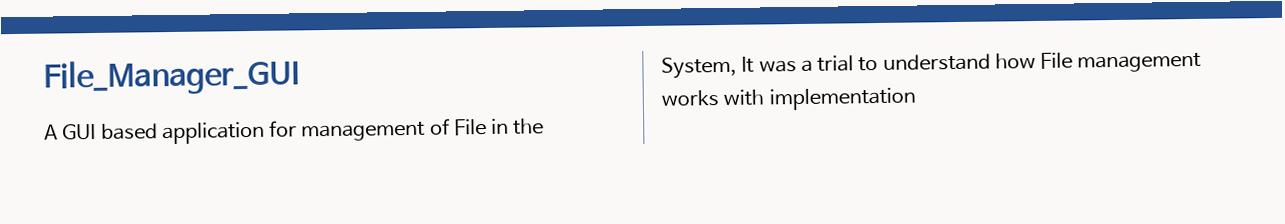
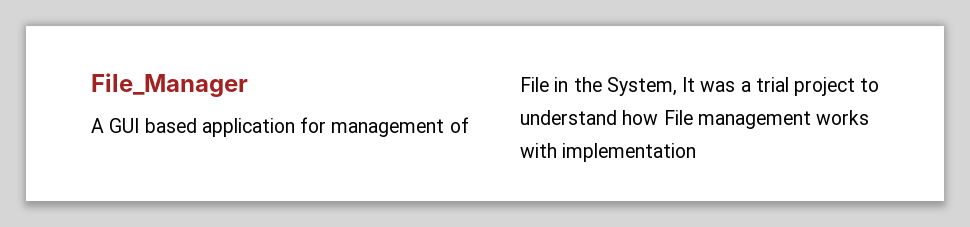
- File_Manager_GUI
+ File_Manager
- A GUI based application for management of File in the System, It was a trial to understand how File management works with implementation
+ A GUI based application for management of File in the System, It was a trial project to understand how File management works with implementation

